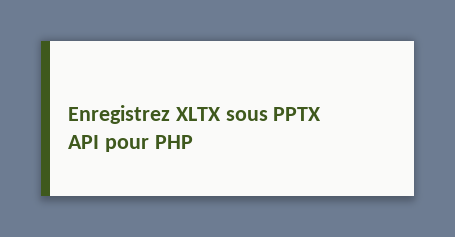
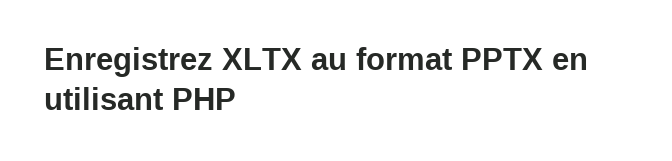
- Enregistrez XLTX sous PPTX API pour PHP
+ Enregistrez XLTX au format PPTX en utilisant PHP

